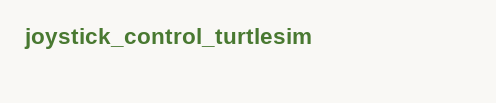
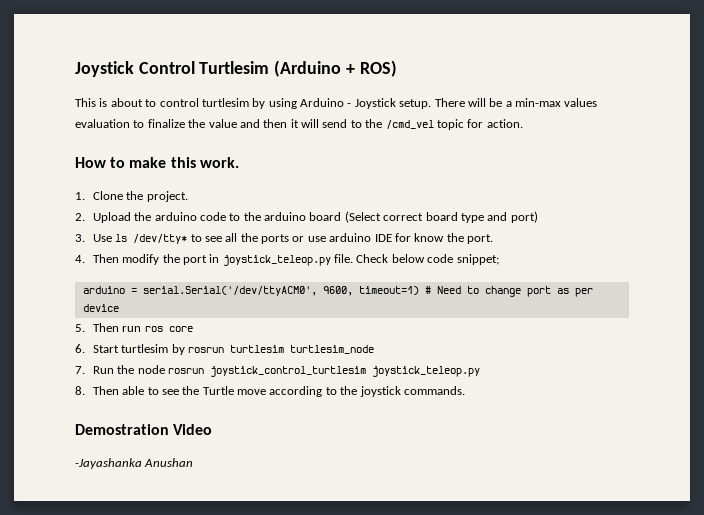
- joystick_control_turtlesim
+ Joystick Control Turtlesim (Arduino + ROS)
+ This is about to control turtlesim by using Arduino - Joystick setup. There will be a min-max values evaluation to finalize the value and then it will send to the /cmd_vel topic for action.
+ How to make this work.
+ 1. Clone the project.
+ 2. Upload the arduino code to the arduino board (Select correct board type and port)
+ 3. Use ls /dev/tty* to see all the ports or use arduino IDE for know the port.
+ 4. Then modify the port in joystick_teleop.py file. Check below code snippet;
+ arduino = serial.Serial('/dev/ttyACM0', 9600, timeout=1) # Need to change port as per device
+ 5. Then run ros core
+ 6. Start turtlesim by rosrun turtlesim turtlesim_node
+ 7. Run the node rosrun joystick_control_turtlesim joystick_teleop.py
+ 8. Then able to see the Turtle move according to the joystick commands.
+ Demostration Video
+ -Jayashanka Anushan

